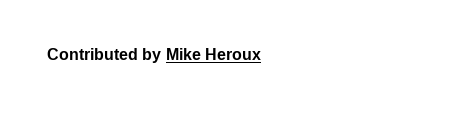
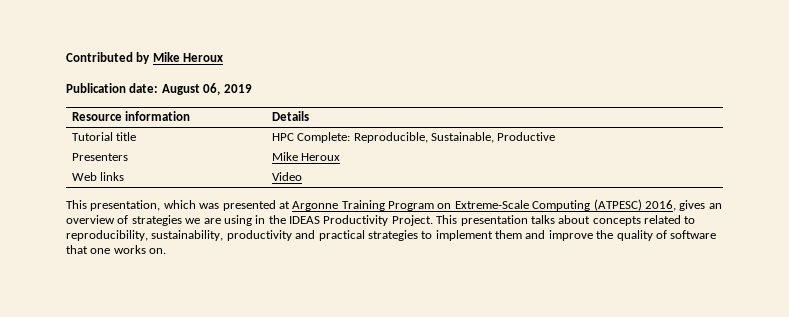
+ Publication date: August 06, 2019
+ Resource information | Details
+ Tutorial title | HPC Complete: Reproducible, Sustainable, Productive
+ Presenters | Mike Heroux
+ Web links | Video
+ This presentation, which was presented at Argonne Training Program on Extreme-Scale Computing (ATPESC) 2016, gives an overview of strategies we are using in the IDEAS Productivity Project. This presentation talks about concepts related to reproducibility, sustainability, productivity and practical strategies to implement them and improve the quality of software that one works on.

